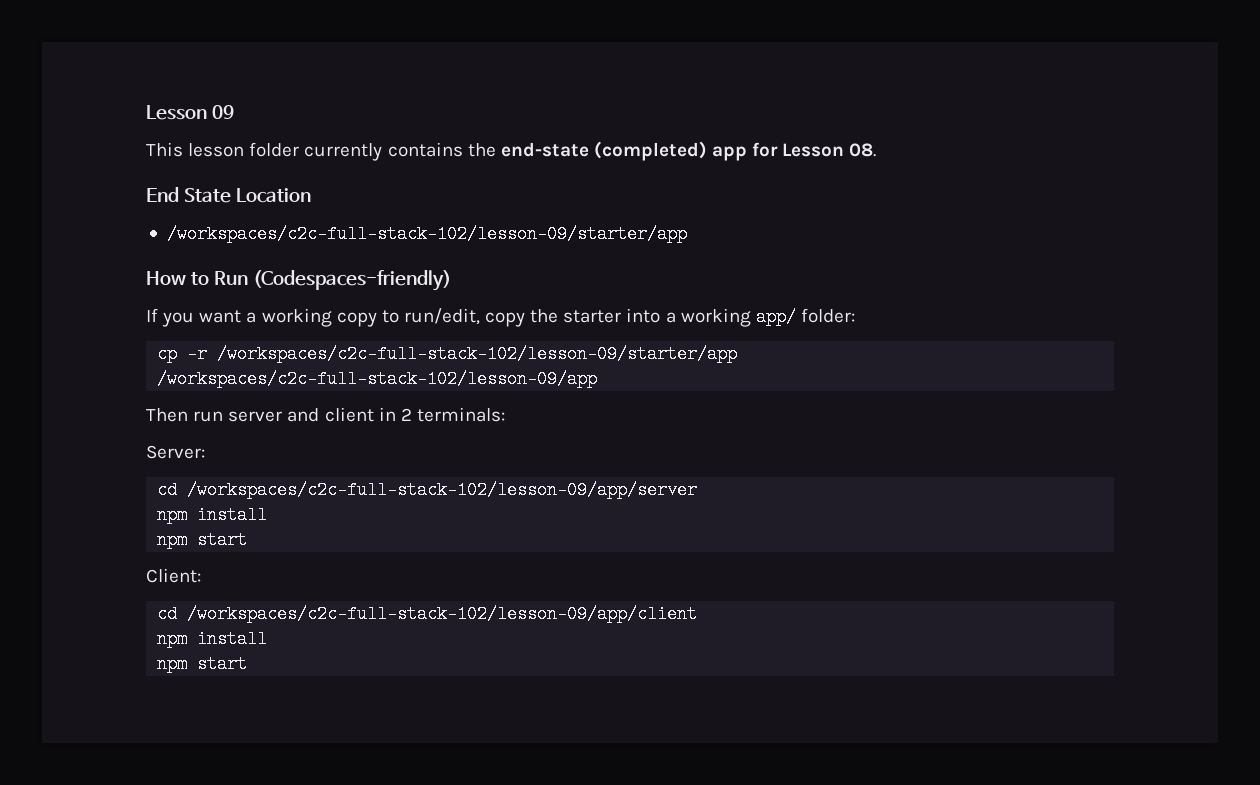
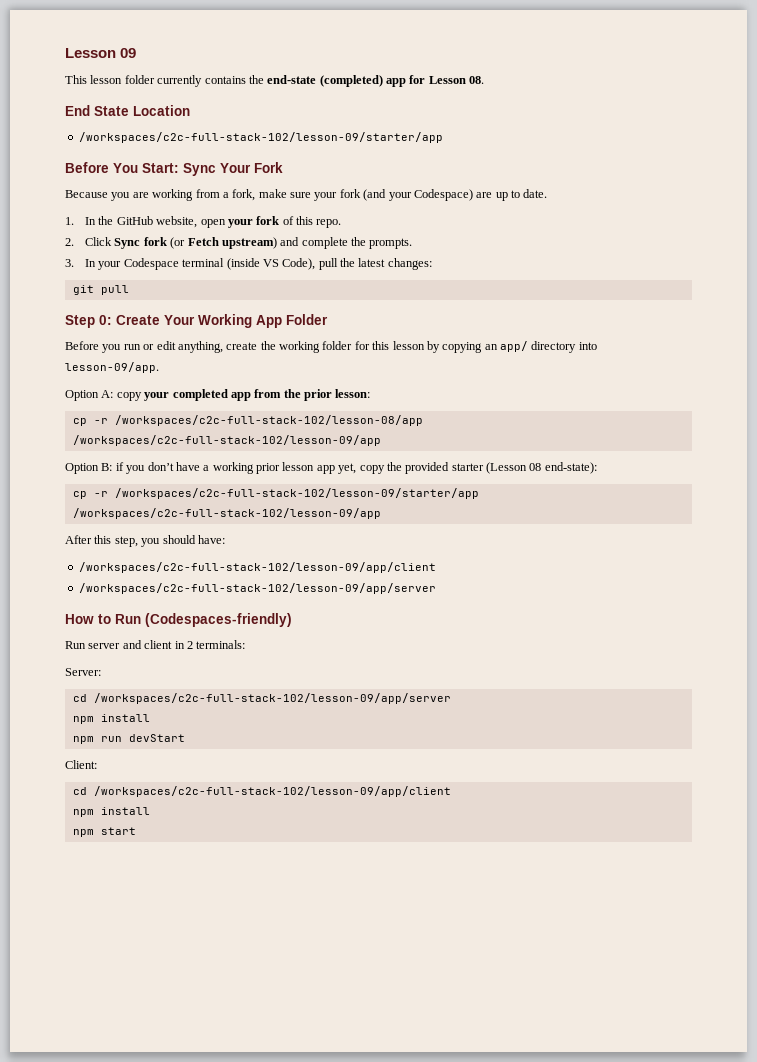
+ Before You Start: Sync Your Fork
+ Because you are working from a fork, make sure your fork (and your Codespace) are up to date.
+ 1. In the GitHub website, open your fork of this repo.
+ 2. Click Sync fork (or Fetch upstream) and complete the prompts.
+ 3. In your Codespace terminal (inside VS Code), pull the latest changes:
+ git pull
+ Step 0: Create Your Working App Folder
+ Before you run or edit anything, create the working folder for this lesson by copying an app/ directory into lesson-09/app.
+ Option A: copy your completed app from the prior lesson:
+ cp -r /workspaces/c2c-full-stack-102/lesson-08/app /workspaces/c2c-full-stack-102/lesson-09/app
+ Option B: if you don’t have a working prior lesson app yet, copy the provided starter (Lesson 08 end-state):
+ cp -r /workspaces/c2c-full-stack-102/lesson-09/starter/app /workspaces/c2c-full-stack-102/lesson-09/app
+ After this step, you should have:
+ /workspaces/c2c-full-stack-102/lesson-09/app/client
+ /workspaces/c2c-full-stack-102/lesson-09/app/server
  How to Run (Codespaces-friendly)
- If you want a working copy to run/edit, copy the starter into a working app/ folder:
- cp -r /workspaces/c2c-full-stack-102/lesson-09/starter/app /workspaces/c2c-full-stack-102/lesson-09/app
- Then run server and client in 2 terminals:
+ Run server and client in 2 terminals:
  cd /workspaces/c2c-full-stack-102/lesson-09/app/server
  npm install
- npm start
+ npm run devStart

